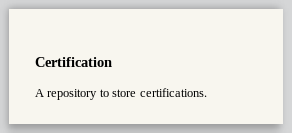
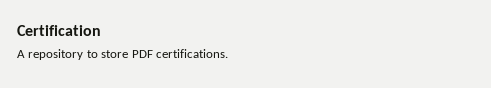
- A repository to store certifications.
+ A repository to store PDF certifications.

